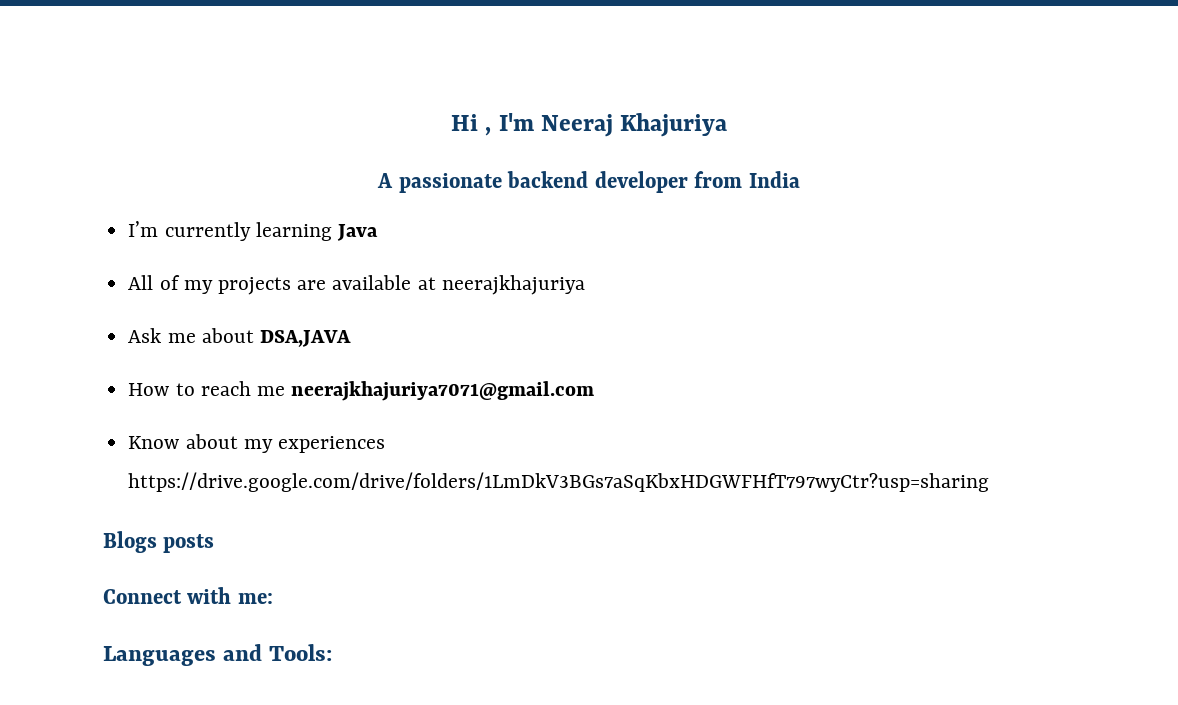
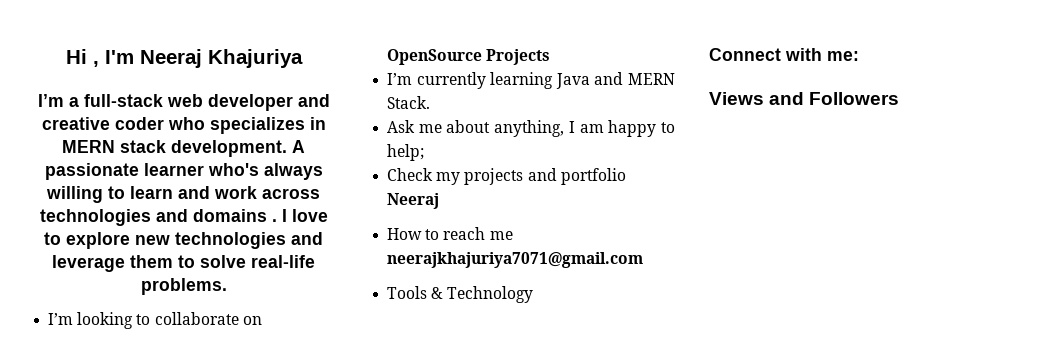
- A passionate backend developer from India
- I’m currently learning Java
- All of my projects are available at neerajkhajuriya
- Ask me about DSA,JAVA
+ I’m a full-stack web developer and creative coder who specializes in MERN stack development. A passionate learner who's always willing to learn and work across technologies and domains . I love to explore new technologies and leverage them to solve real-life problems.
+ I’m looking to collaborate on OpenSource Projects
+ I’m currently learning Java and MERN Stack.
+ Ask me about anything, I am happy to help;
+ Check my projects and portfolio Neeraj
- Know about my experiences https://drive.google.com/drive/folders/1LmDkV3BGs7aSqKbxHDGWFHfT797wyCtr?usp=sharing
- Blogs posts
+ Tools & Technology
- Languages and Tools:
+ Views and Followers

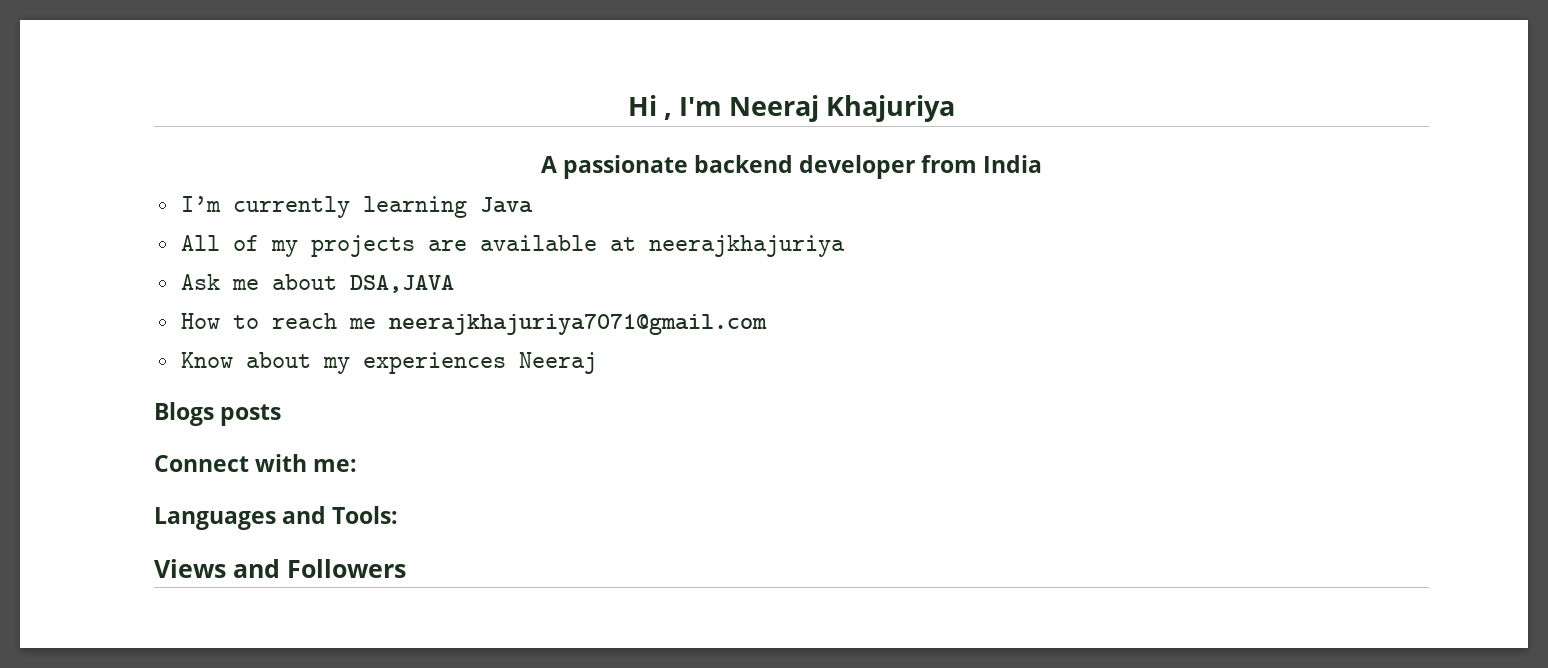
- I’m a full-stack web developer and creative coder who specializes in MERN stack development. A passionate learner who's always willing to learn and work across technologies and domains . I love to explore new technologies and leverage them to solve real-life problems.
- I’m looking to collaborate on OpenSource Projects
- I’m currently learning Java and MERN Stack.
- Ask me about anything, I am happy to help;
- Check my projects and portfolio Neeraj
+ A passionate backend developer from India
+ I’m currently learning Java
+ All of my projects are available at neerajkhajuriya
+ Ask me about DSA,JAVA
- Tools & Technology
+ Know about my experiences Neeraj
+ Blogs posts
+ Languages and Tools:

